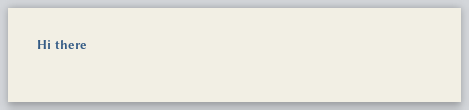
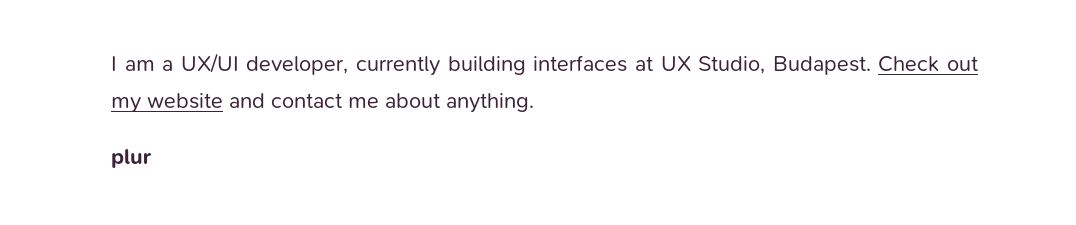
- Hi there
+ I am a UX/UI developer, currently building interfaces at UX Studio, Budapest. Check out my website and contact me about anything.
+ plur

